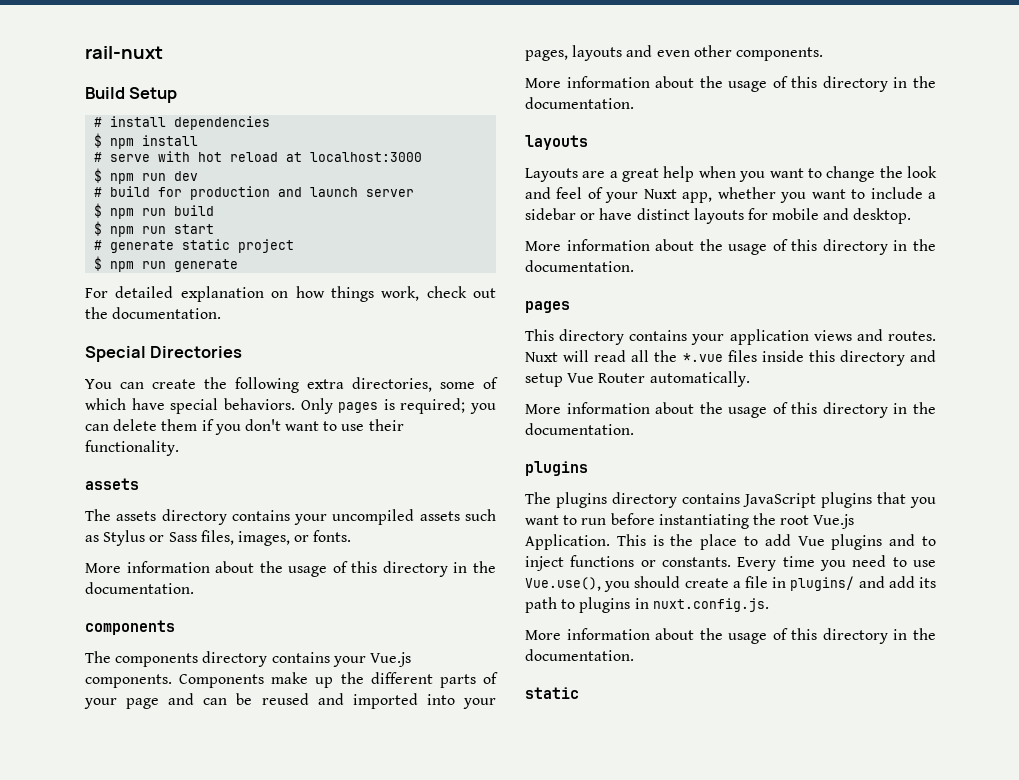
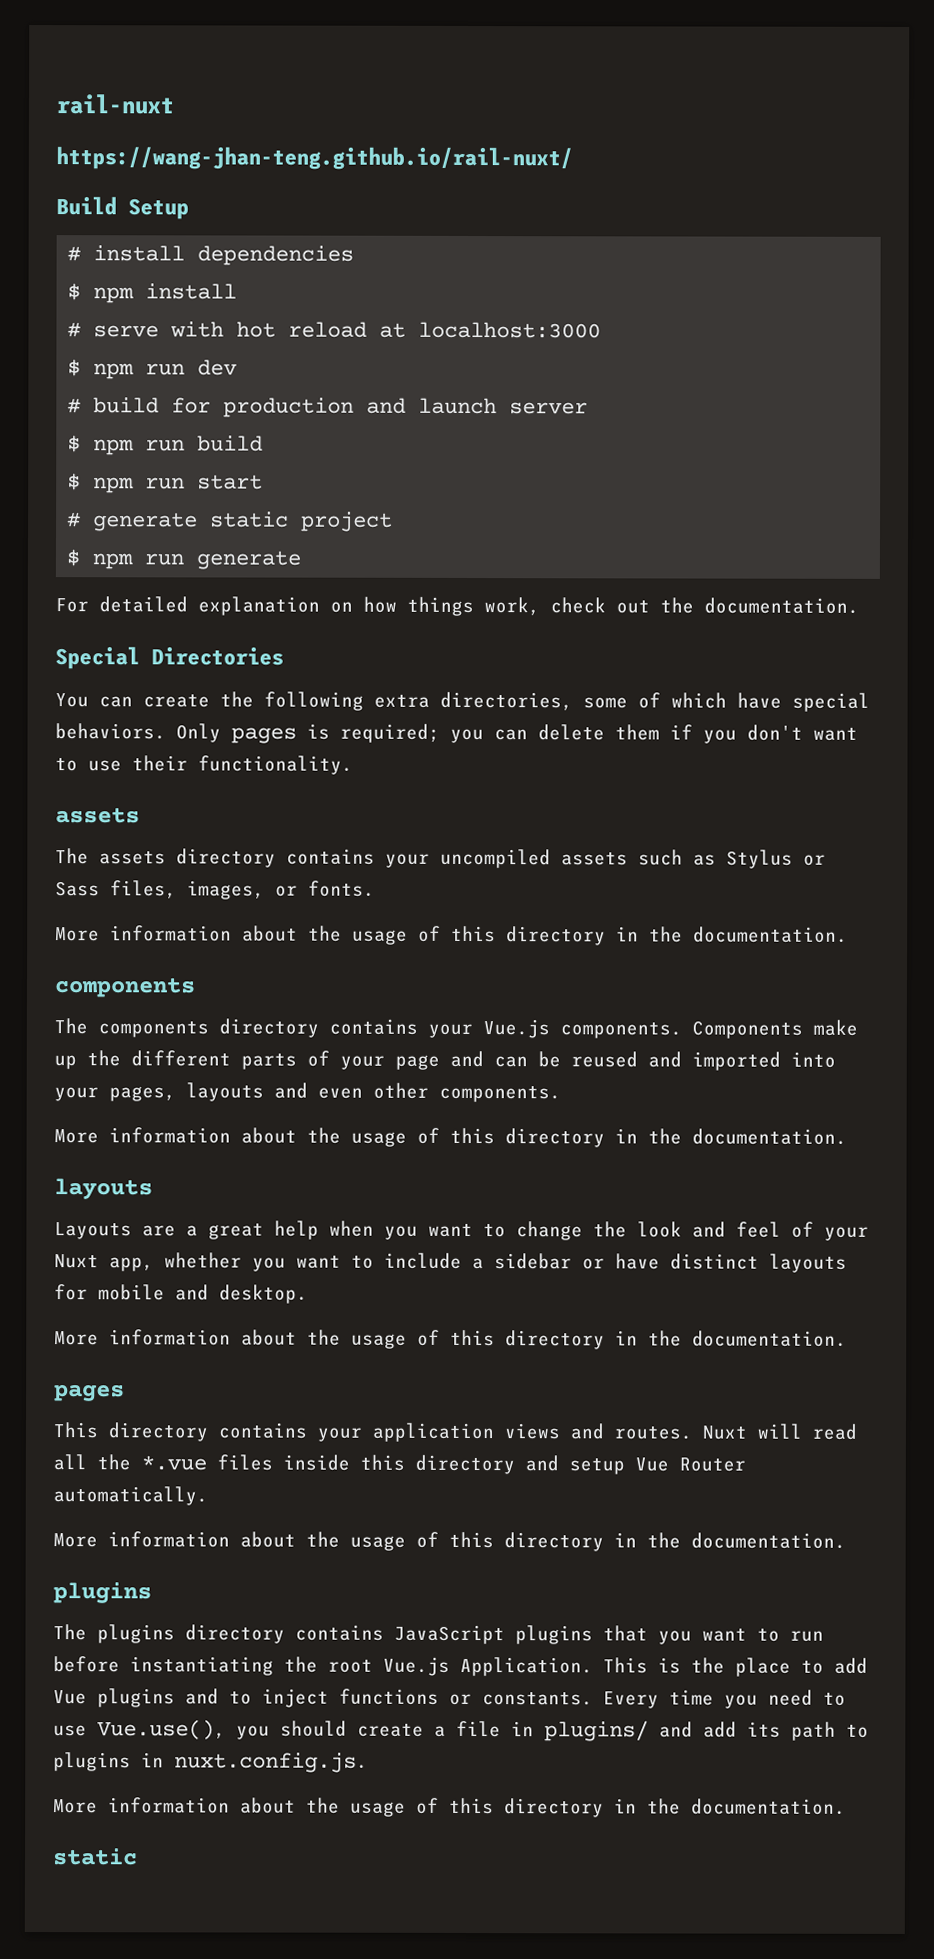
+ https://wang-jhan-teng.github.io/rail-nuxt/

